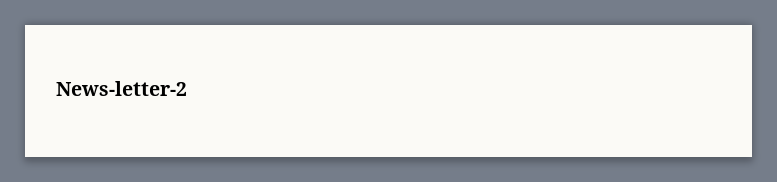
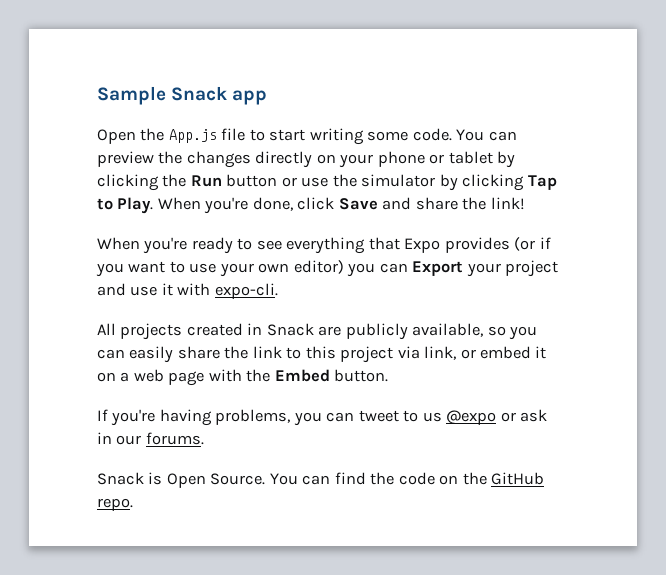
- News-letter-2
+ Sample Snack app
+ Open the App.js file to start writing some code. You can preview the changes directly on your phone or tablet by clicking the Run button or use the simulator by clicking Tap to Play. When you're done, click Save and share the link!
+ When you're ready to see everything that Expo provides (or if you want to use your own editor) you can Export your project and use it with expo-cli.
+ All projects created in Snack are publicly available, so you can easily share the link to this project via link, or embed it on a web page with the Embed button.
+ If you're having problems, you can tweet to us @expo or ask in our forums.
+ Snack is Open Source. You can find the code on the GitHub repo.

